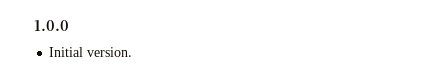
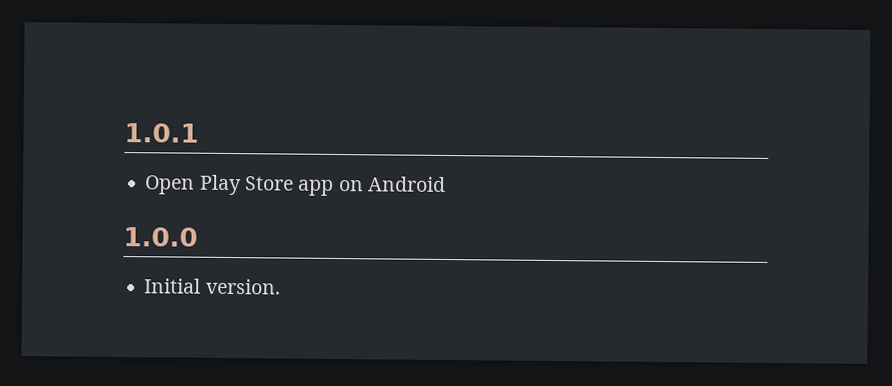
+ 1.0.1
+ Open Play Store app on Android

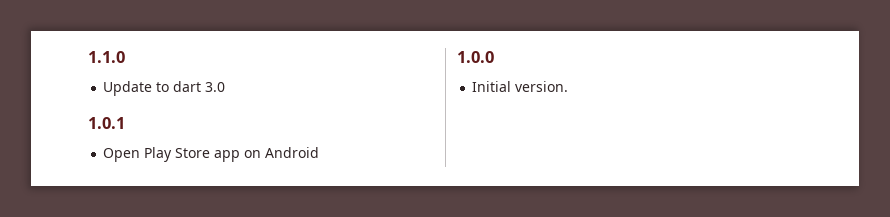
+ 1.1.0
+ Update to dart 3.0

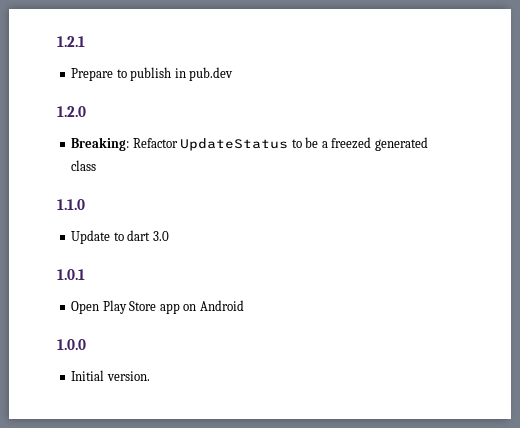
+ 1.2.1
+ Prepare to publish in pub.dev
+ 1.2.0
+ Breaking: Refactor UpdateStatus to be a freezed generated class

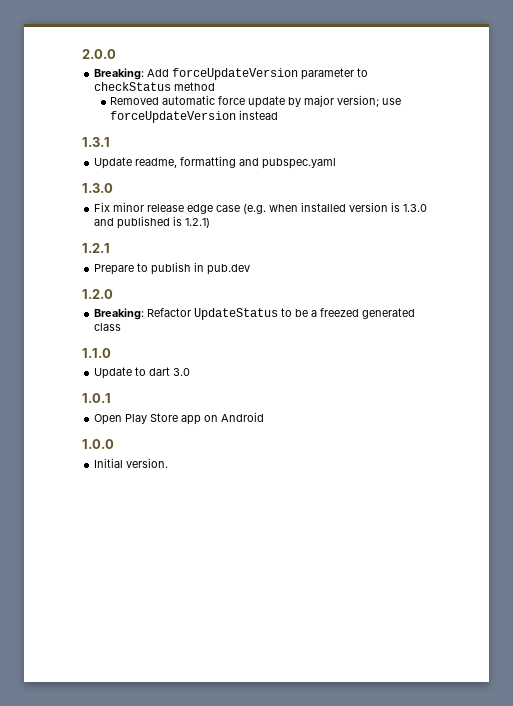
+ 2.0.0
+ Breaking: Add forceUpdateVersion parameter to checkStatus method
+ Removed automatic force update by major version; use forceUpdateVersion instead
+ 1.3.1
+ Update readme, formatting and pubspec.yaml
+ 1.3.0
+ Fix minor release edge case (e.g. when installed version is 1.3.0 and published is 1.2.1)

